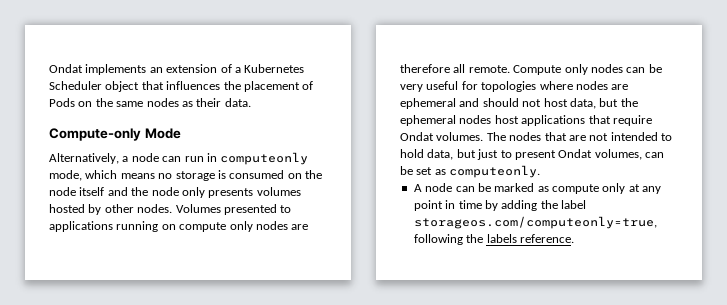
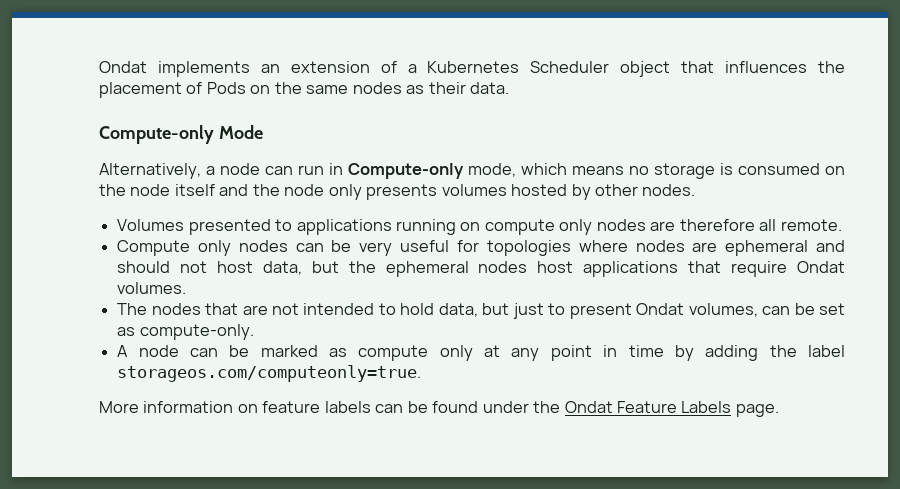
- Alternatively, a node can run in computeonly mode, which means no storage is consumed on the node itself and the node only presents volumes hosted by other nodes. Volumes presented to applications running on compute only nodes are therefore all remote. Compute only nodes can be very useful for topologies where nodes are ephemeral and should not host data, but the ephemeral nodes host applications that require Ondat volumes. The nodes that are not intended to hold data, but just to present Ondat volumes, can be set as computeonly.
+ Alternatively, a node can run in Compute-only mode, which means no storage is consumed on the node itself and the node only presents volumes hosted by other nodes.
+ Volumes presented to applications running on compute only nodes are therefore all remote.
+ Compute only nodes can be very useful for topologies where nodes are ephemeral and should not host data, but the ephemeral nodes host applications that require Ondat volumes.
+ The nodes that are not intended to hold data, but just to present Ondat volumes, can be set as compute-only.
- A node can be marked as compute only at any point in time by adding the label storageos.com/computeonly=true, following the labels reference.
+ A node can be marked as compute only at any point in time by adding the label storageos.com/computeonly=true.
+ More information on feature labels can be found under the Ondat Feature Labels page.

